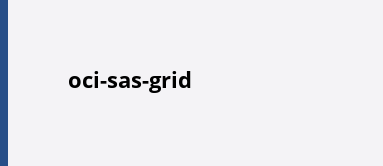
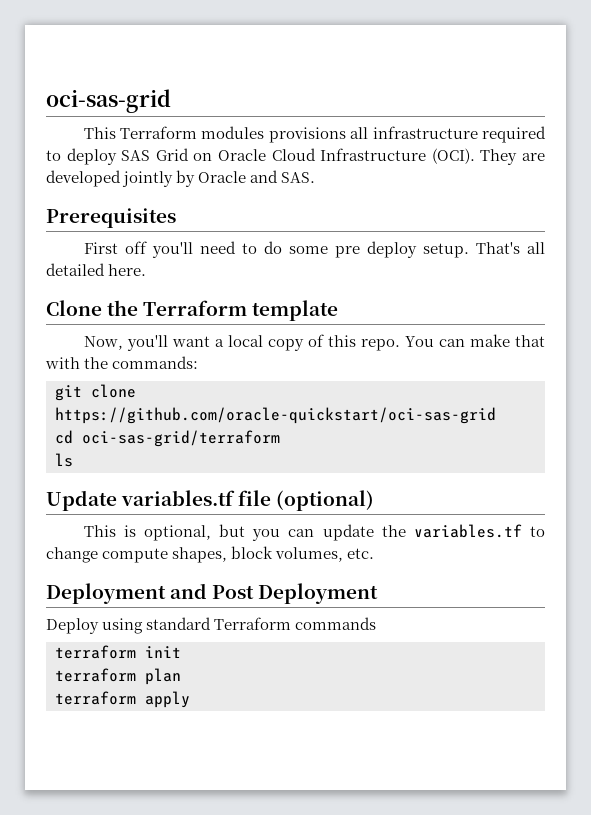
+ This Terraform modules provisions all infrastructure required to deploy SAS Grid on Oracle Cloud Infrastructure (OCI). They are developed jointly by Oracle and SAS.
+ Prerequisites
+ First off you'll need to do some pre deploy setup. That's all detailed here.
+ Clone the Terraform template
+ Now, you'll want a local copy of this repo. You can make that with the commands:
+ git clone https://github.com/oracle-quickstart/oci-sas-grid
+ cd oci-sas-grid/terraform
+ ls
+ Update variables.tf file (optional)
+ This is optional, but you can update the variables.tf to change compute shapes, block volumes, etc.
+ Deployment and Post Deployment
+ Deploy using standard Terraform commands
+ terraform init
+ terraform plan
+ terraform apply

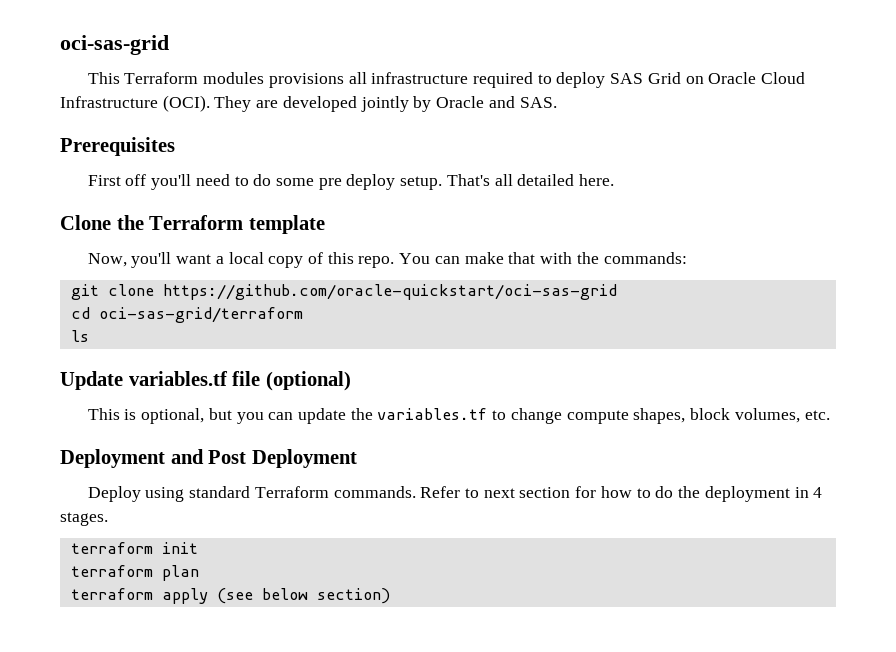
- Deploy using standard Terraform commands
+ Deploy using standard Terraform commands. Refer to next section for how to do the deployment in 4 stages.
- terraform apply
+ terraform apply (see below section)

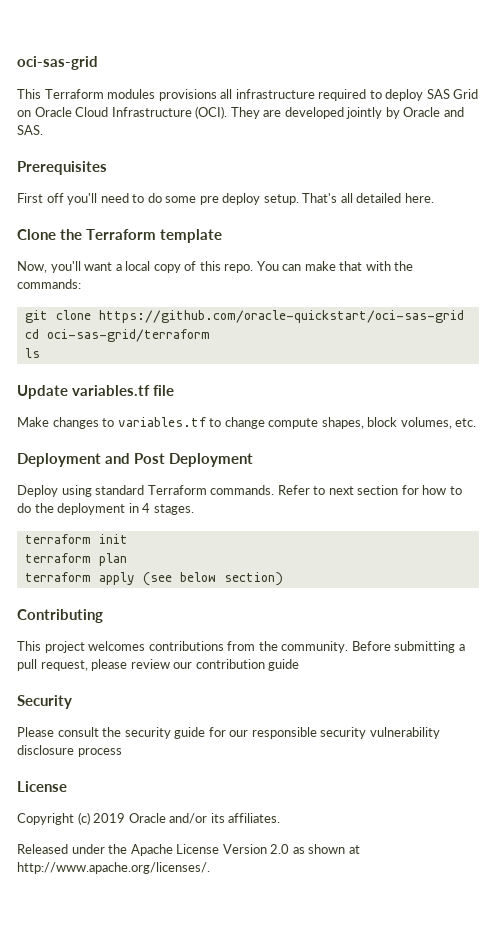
- Update variables.tf file (optional)
- This is optional, but you can update the variables.tf to change compute shapes, block volumes, etc.
+ Update variables.tf file
+ Make changes to variables.tf to change compute shapes, block volumes, etc.
+ Contributing
+ This project welcomes contributions from the community. Before submitting a pull request, please review our contribution guide
+ Security
+ Please consult the security guide for our responsible security vulnerability disclosure process
+ License
+ Copyright (c) 2019 Oracle and/or its affiliates.
+ Released under the Apache License Version 2.0 as shown at http://www.apache.org/licenses/.

